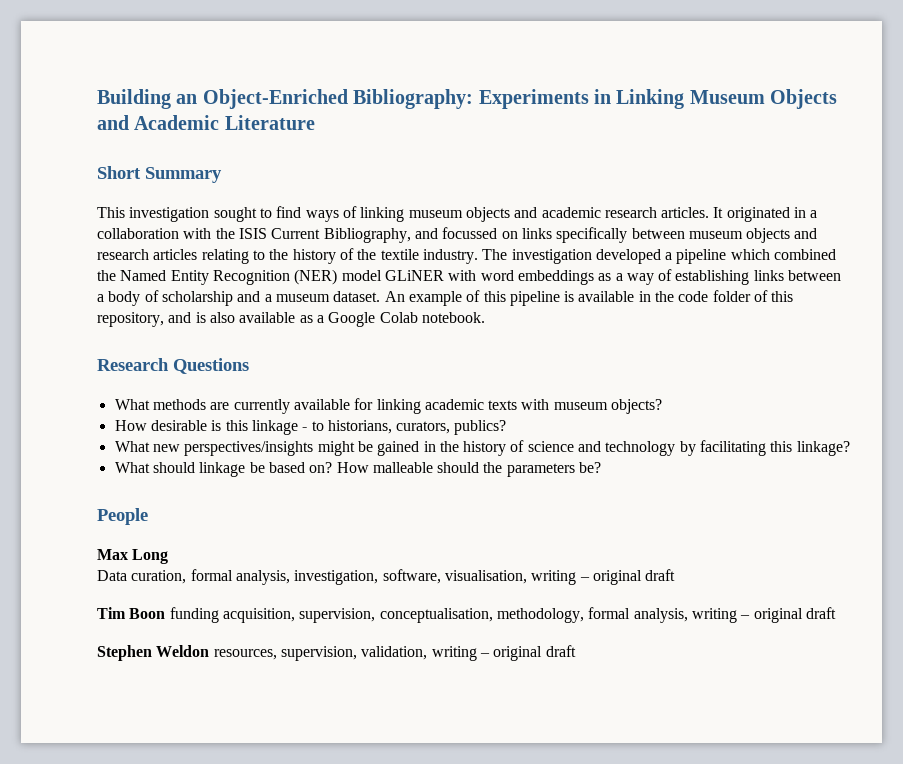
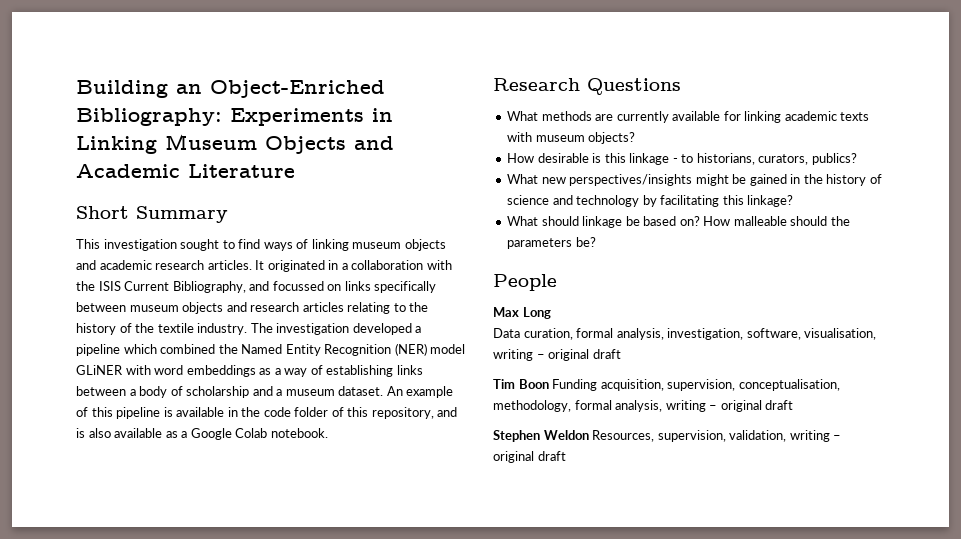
- Tim Boon funding acquisition, supervision, conceptualisation, methodology, formal analysis, writing – original draft
+ Tim Boon Funding acquisition, supervision, conceptualisation, methodology, formal analysis, writing – original draft
- Stephen Weldon resources, supervision, validation, writing – original draft
+ Stephen Weldon Resources, supervision, validation, writing – original draft

